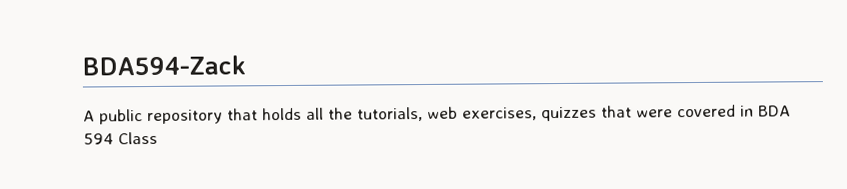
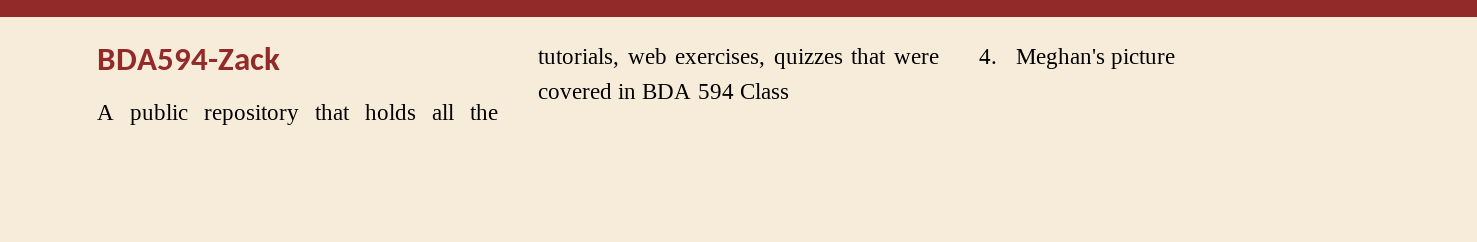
+ 4. Meghan's picture

